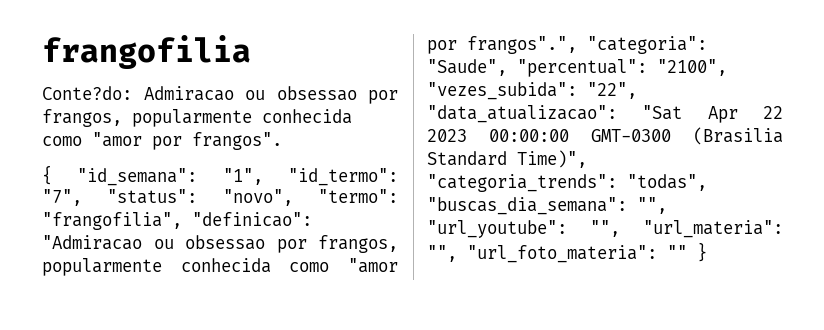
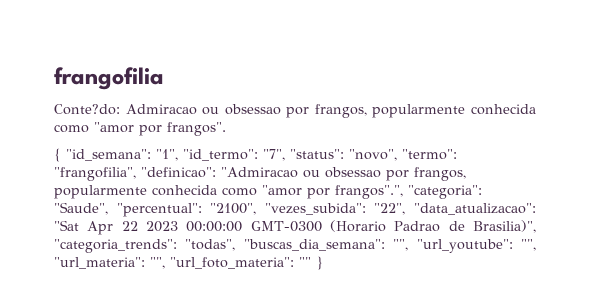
- { "id_semana": "1", "id_termo": "7", "status": "novo", "termo": "frangofilia", "definicao": "Admiracao ou obsessao por frangos, popularmente conhecida como "amor por frangos".", "categoria": "Saude", "percentual": "2100", "vezes_subida": "22", "data_atualizacao": "Sat Apr 22 2023 00:00:00 GMT-0300 (Brasilia Standard Time)", "categoria_trends": "todas", "buscas_dia_semana": "", "url_youtube": "", "url_materia": "", "url_foto_materia": "" }
+ { "id_semana": "1", "id_termo": "7", "status": "novo", "termo": "frangofilia", "definicao": "Admiracao ou obsessao por frangos, popularmente conhecida como "amor por frangos".", "categoria": "Saude", "percentual": "2100", "vezes_subida": "22", "data_atualizacao": "Sat Apr 22 2023 00:00:00 GMT-0300 (Horario Padrao de Brasilia)", "categoria_trends": "todas", "buscas_dia_semana": "", "url_youtube": "", "url_materia": "", "url_foto_materia": "" }

